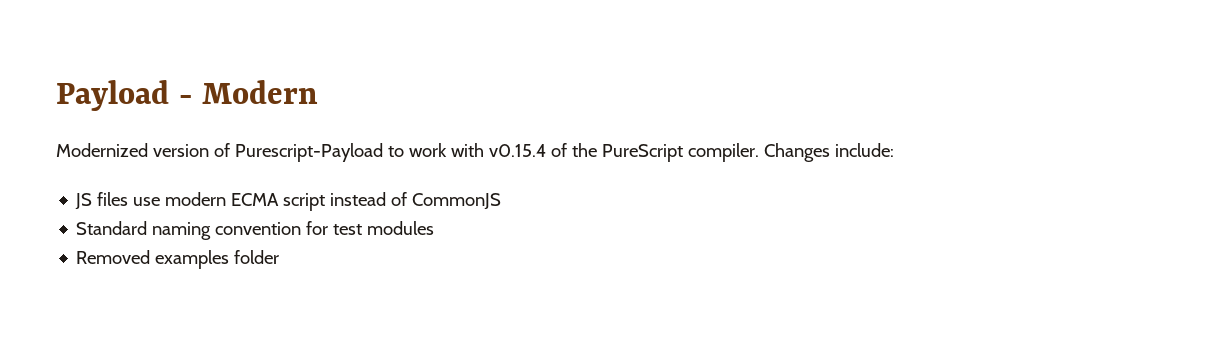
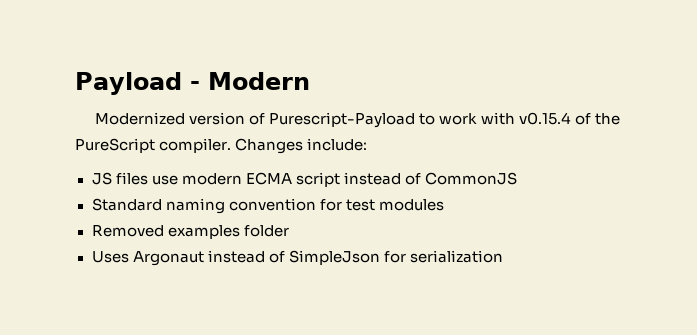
+ Uses Argonaut instead of SimpleJson for serialization

